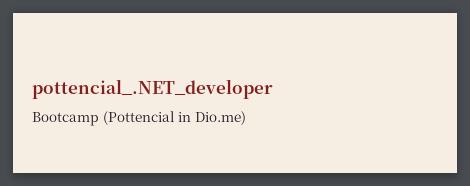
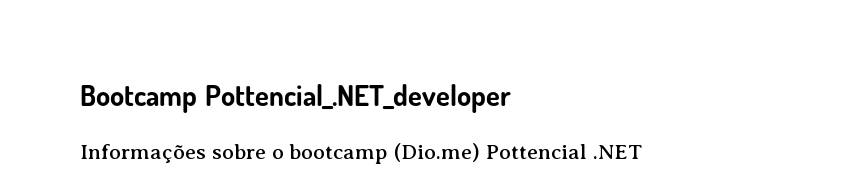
- pottencial_.NET_developer
- Bootcamp (Pottencial in Dio.me)
+ Bootcamp Pottencial_.NET_developer
+ Informações sobre o bootcamp (Dio.me) Pottencial .NET

